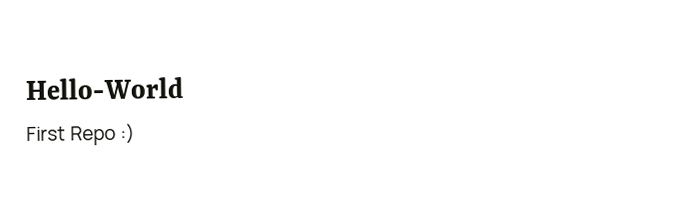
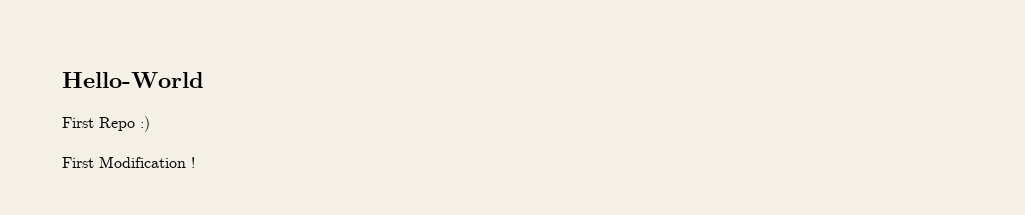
+ First Modification !

